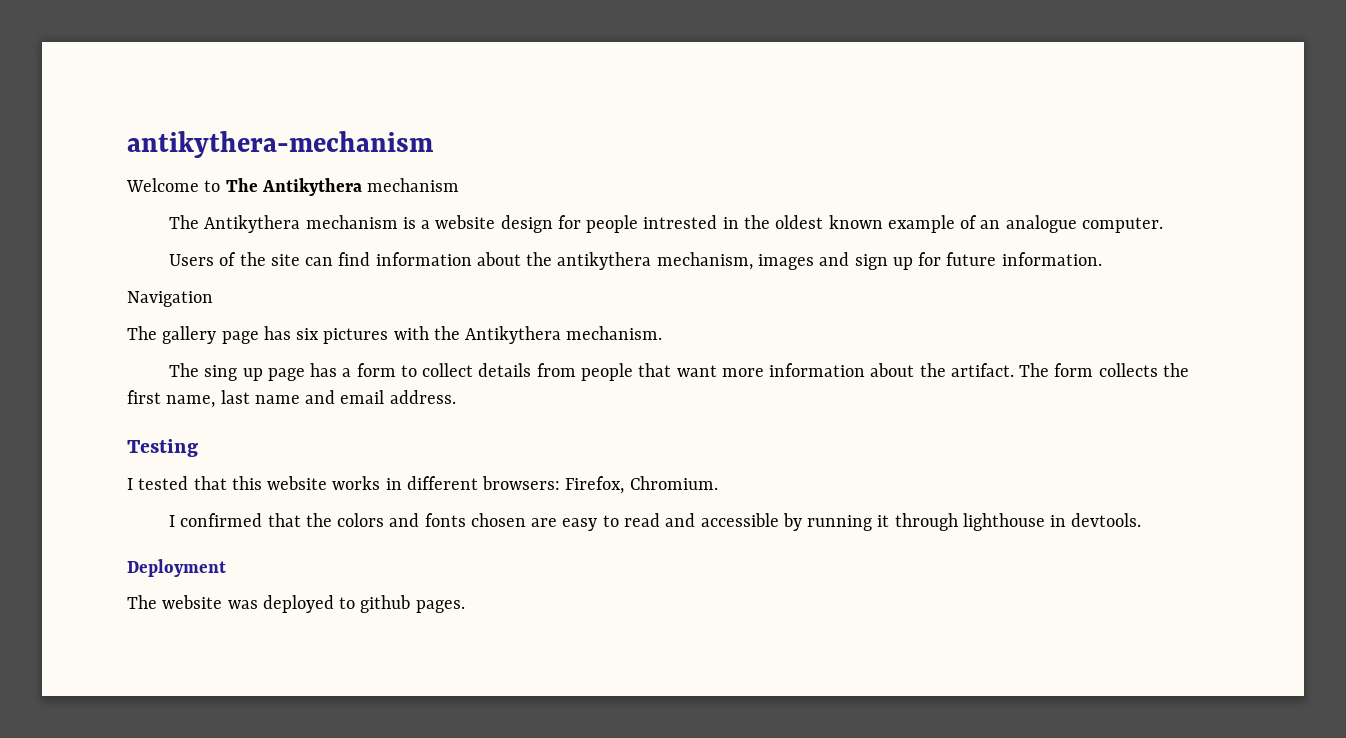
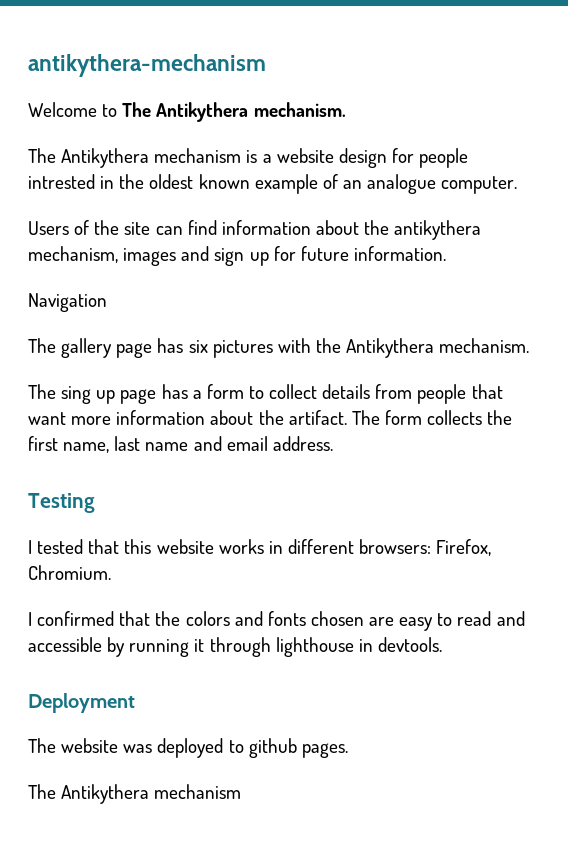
- Welcome to The Antikythera mechanism
+ Welcome to The Antikythera mechanism.
  The website was deployed to github pages.
+ The Antikythera mechanism

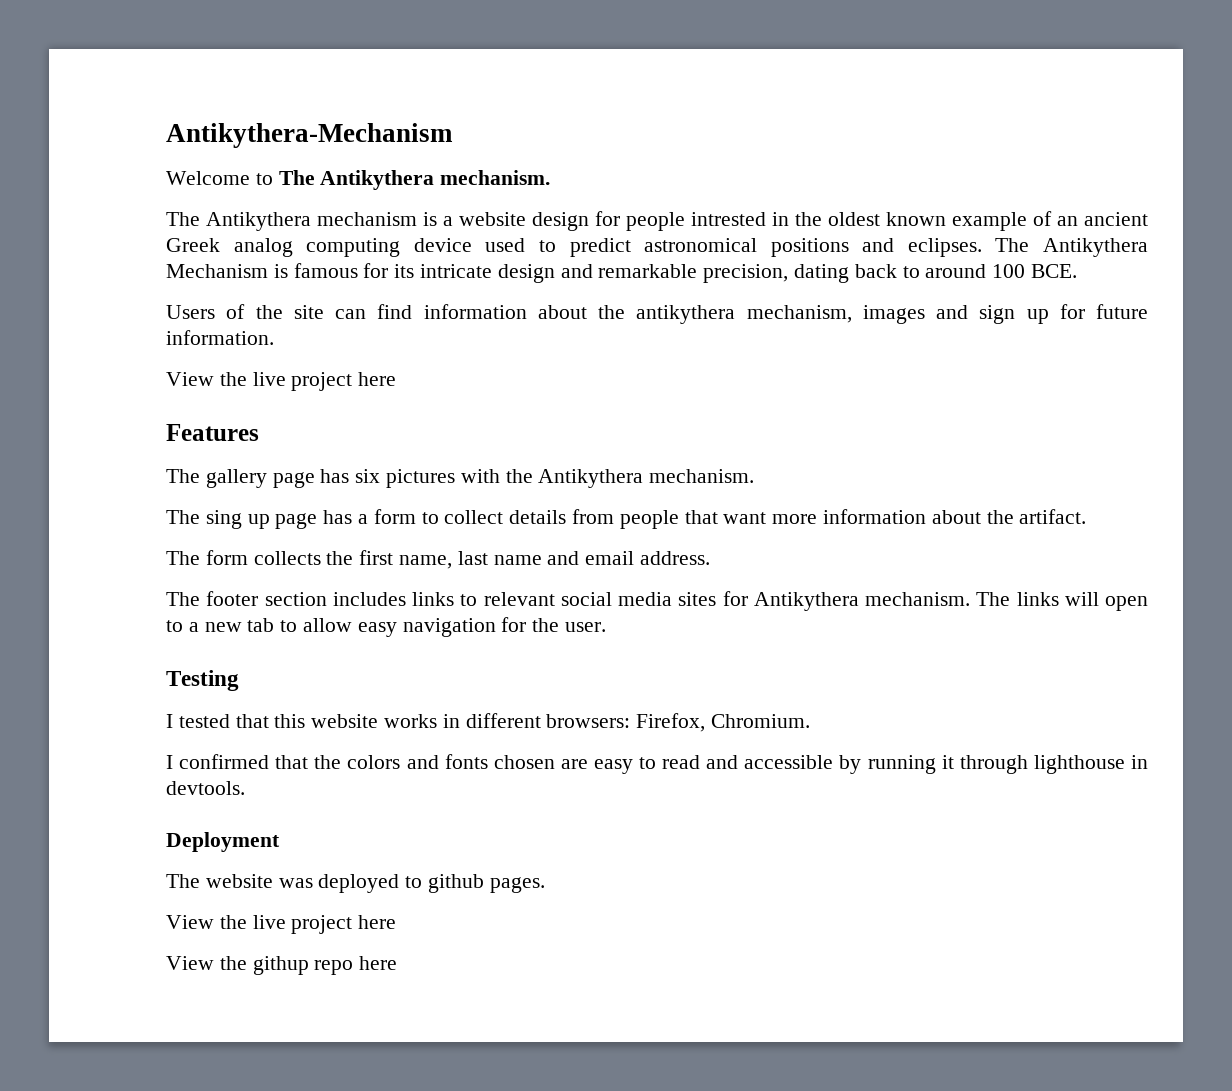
- antikythera-mechanism
+ Antikythera-Mechanism
- The Antikythera mechanism is a website design for people intrested in the oldest known example of an analogue computer.
+ The Antikythera mechanism is a website design for people intrested in the oldest known example of an ancient Greek analog computing device used to predict astronomical positions and eclipses. The Antikythera Mechanism is famous for its intricate design and remarkable precision, dating back to around 100 BCE.
  Users of the site can find information about the antikythera mechanism, images and sign up for future information.
- Navigation
+ View the live project here
+ Features
- The sing up page has a form to collect details from people that want more information about the artifact. The form collects the first name, last name and email address.
+ The sing up page has a form to collect details from people that want more information about the artifact.
+ The form collects the first name, last name and email address.
+ The footer section includes links to relevant social media sites for Antikythera mechanism. The links will open to a new tab to allow easy navigation for the user.
  The website was deployed to github pages.
- The Antikythera mechanism
+ View the live project here
+ View the githup repo here

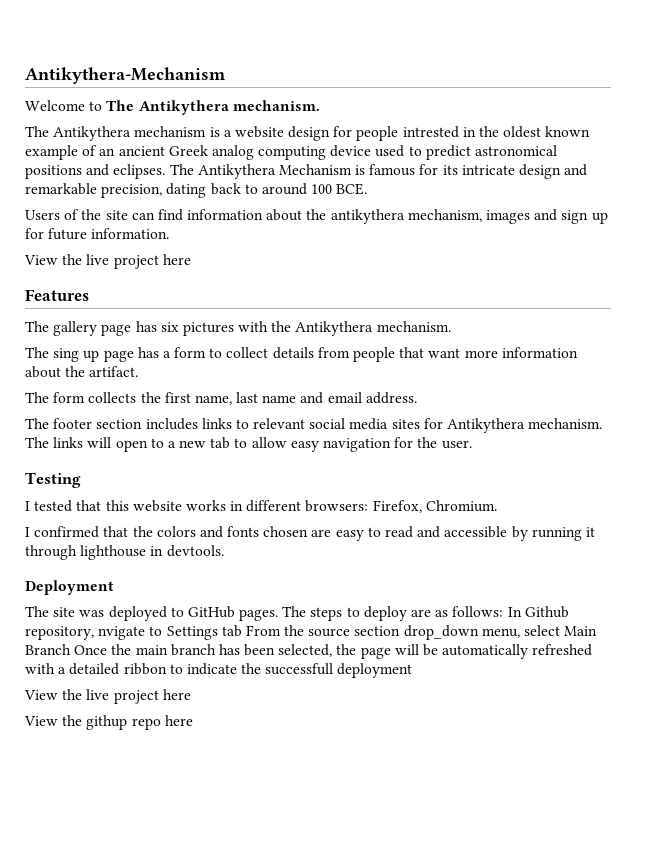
- The website was deployed to github pages.
+ The site was deployed to GitHub pages. The steps to deploy are as follows: In Github repository, nvigate to Settings tab From the source section drop_down menu, select Main Branch Once the main branch has been selected, the page will be automatically refreshed with a detailed ribbon to indicate the successfull deployment

